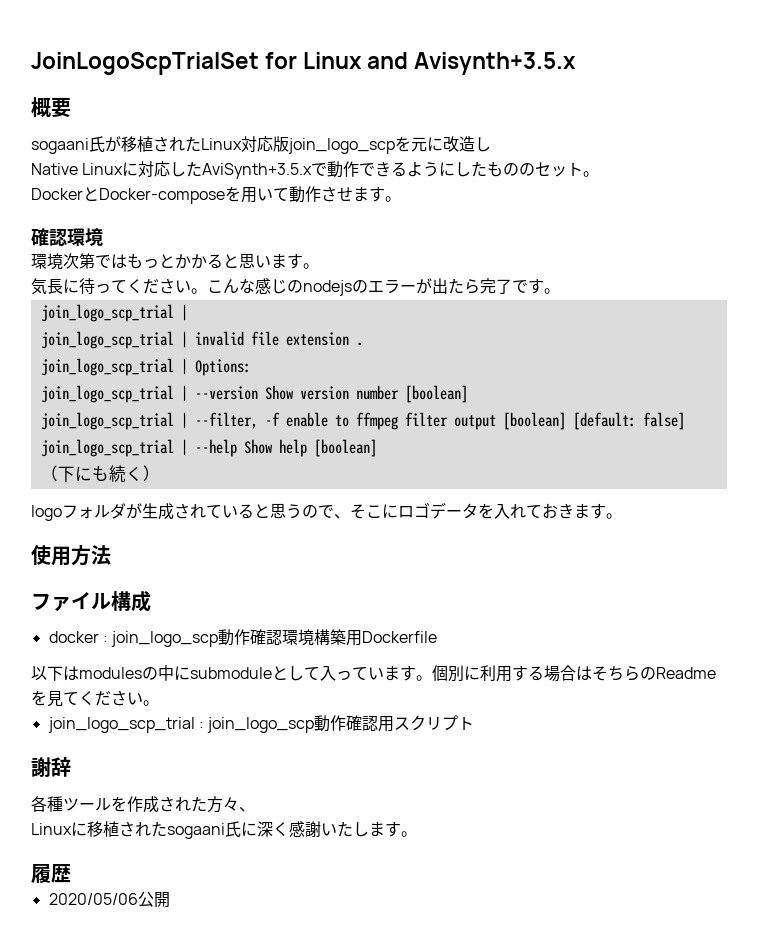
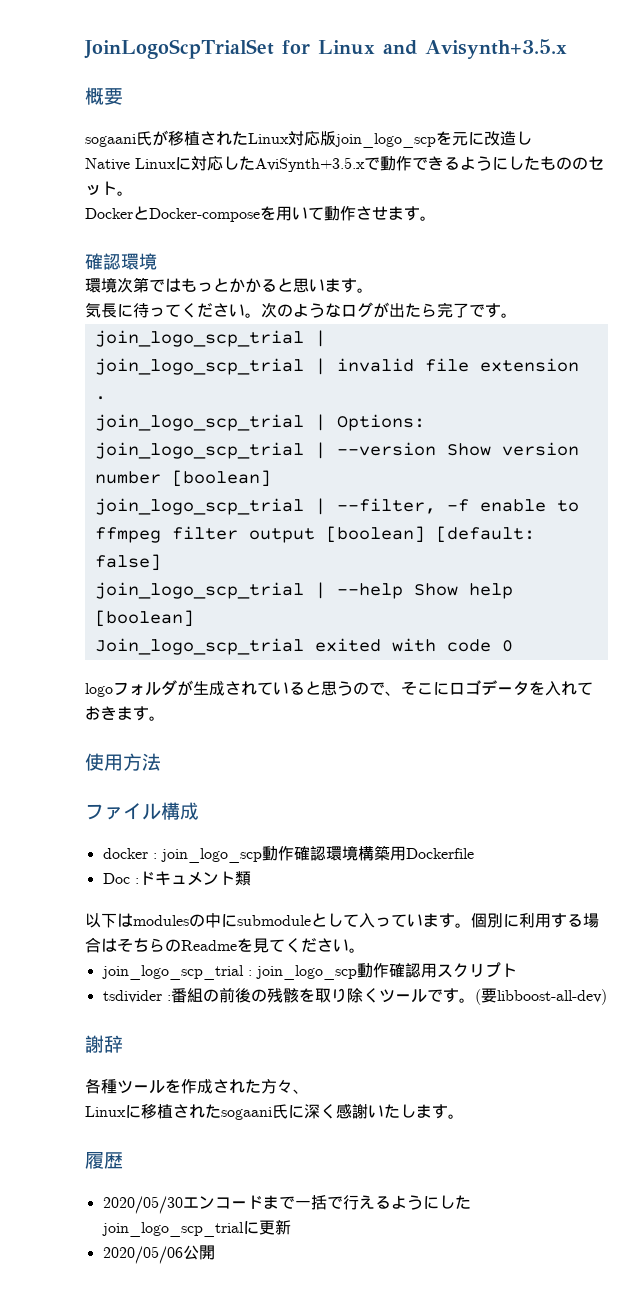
- こんな感じのnodejsのエラーが出たら完了です。
+ 次のようなログが出たら完了です。
- （下にも続く）
+ Join_logo_scp_trial exited with code 0
+ Doc :ドキュメント類
+ tsdivider :番組の前後の残骸を取り除くツールです。(要libboost-all-dev)
+ 2020/05/30エンコードまで一括で行えるようにしたjoin_logo_scp_trialに更新

